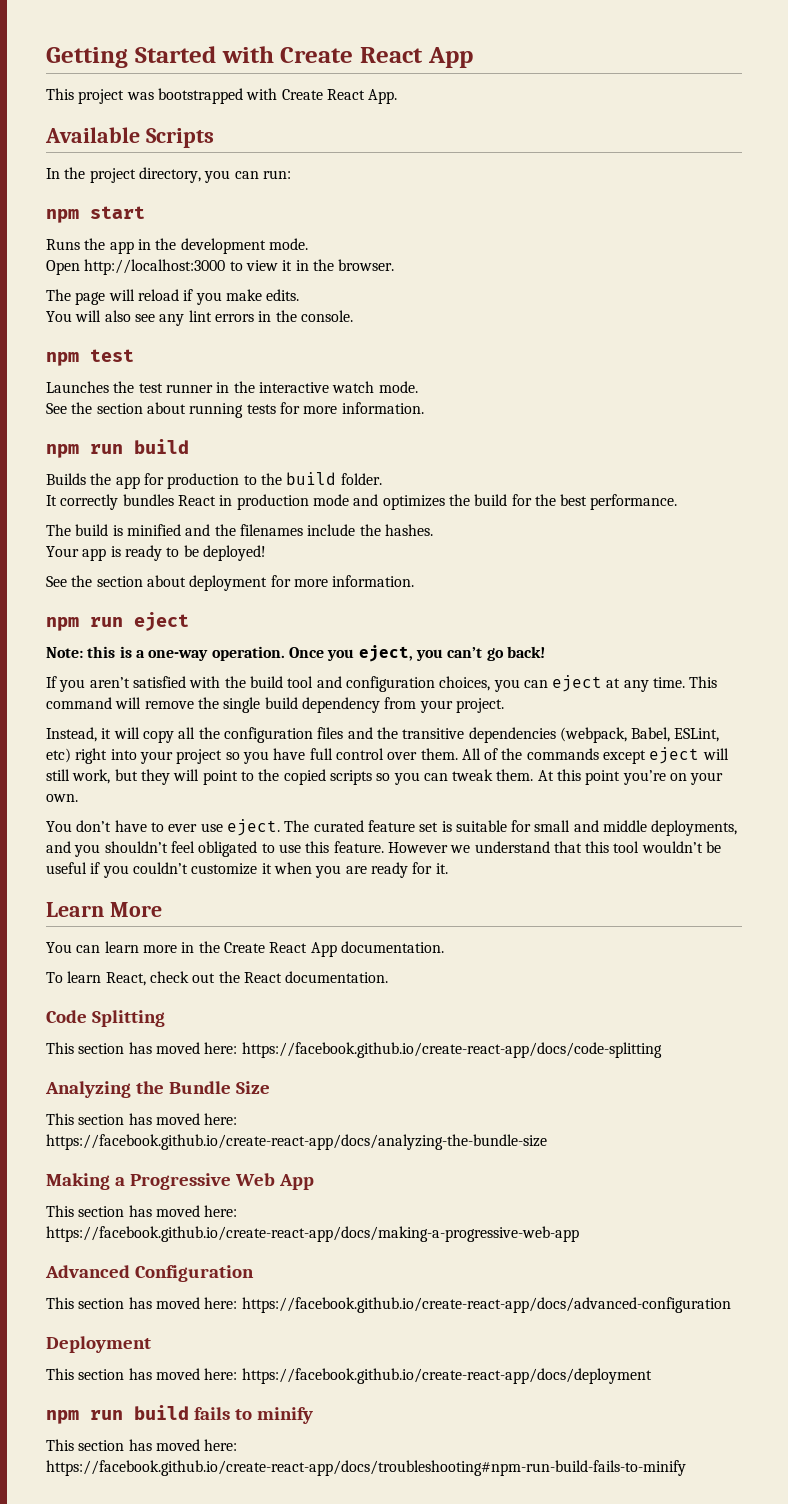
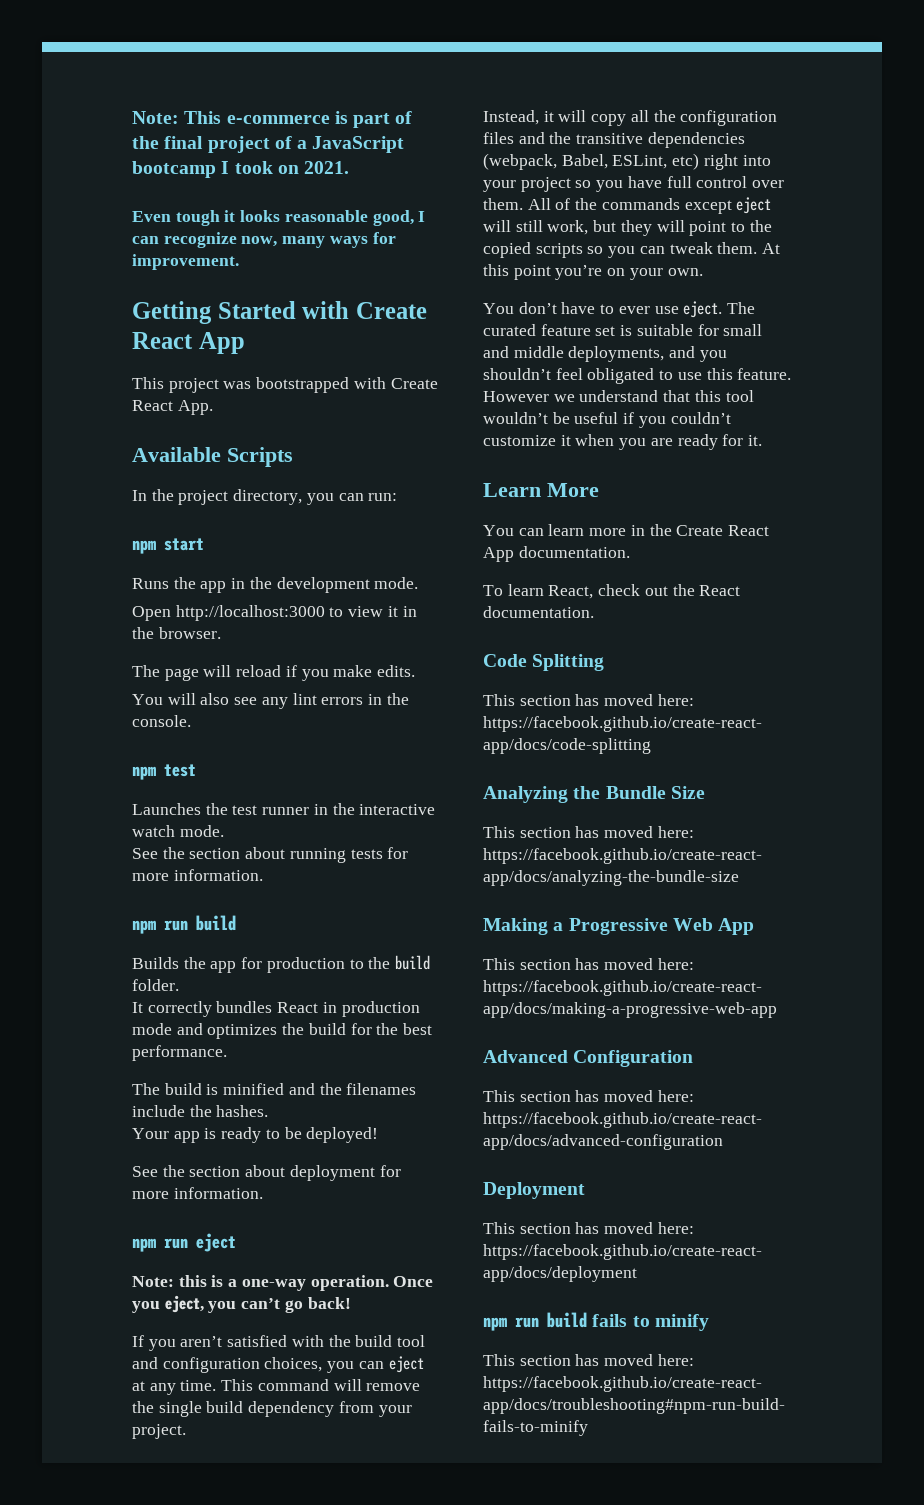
+ Note: This e-commerce is part of the final project of a JavaScript bootcamp I took on 2021.
+ Even tough it looks reasonable good, I can recognize now, many ways for improvement.

